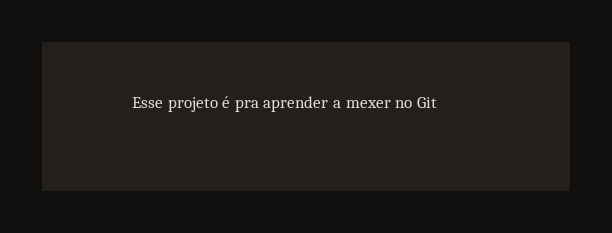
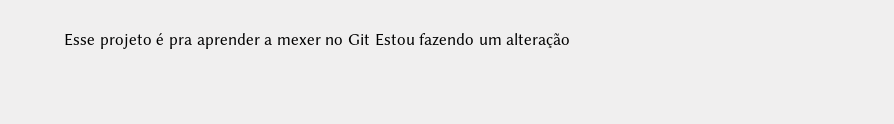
- Esse projeto é pra aprender a mexer no Git
+ Esse projeto é pra aprender a mexer no Git Estou fazendo um alteração

